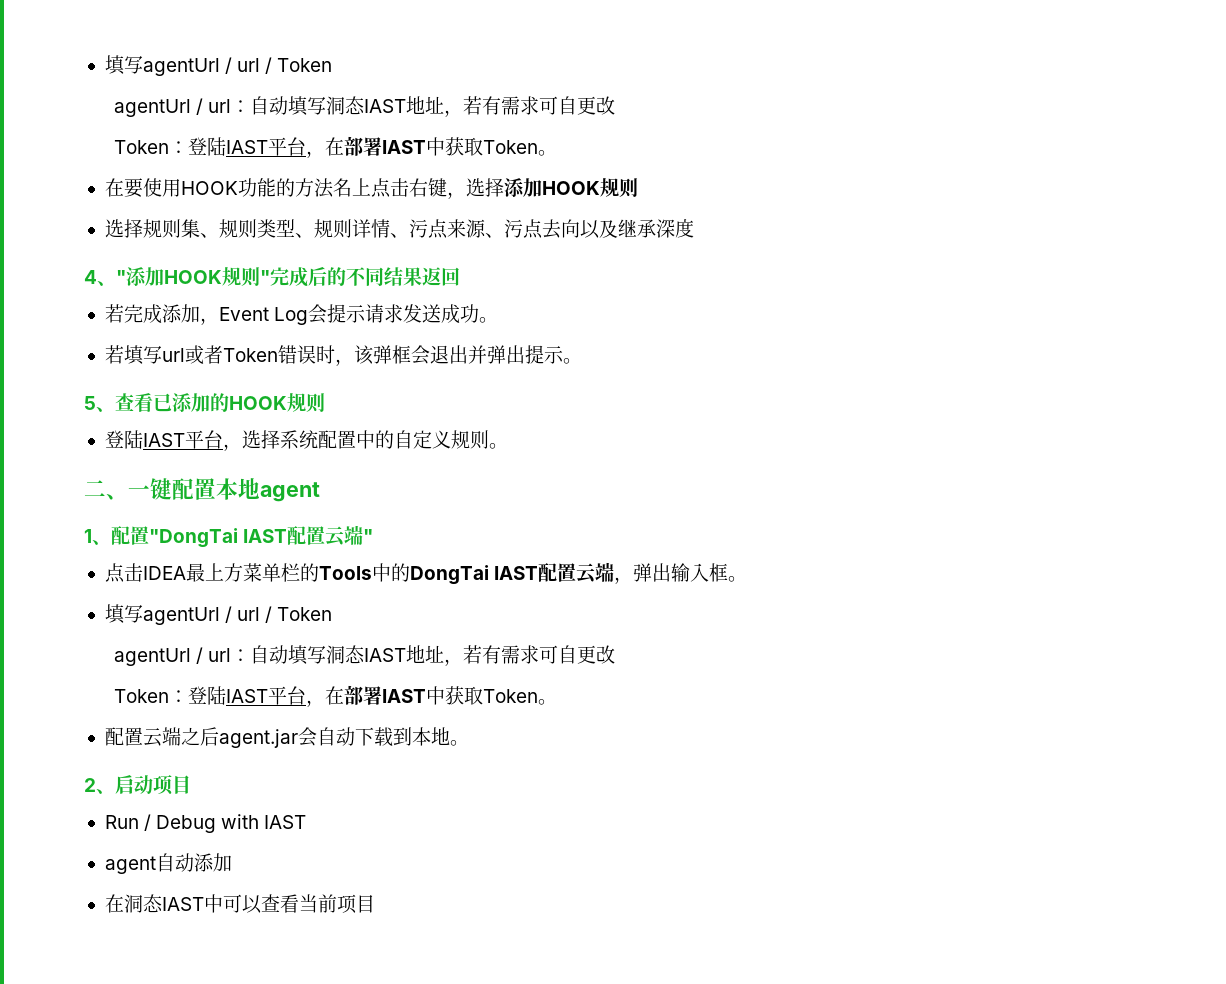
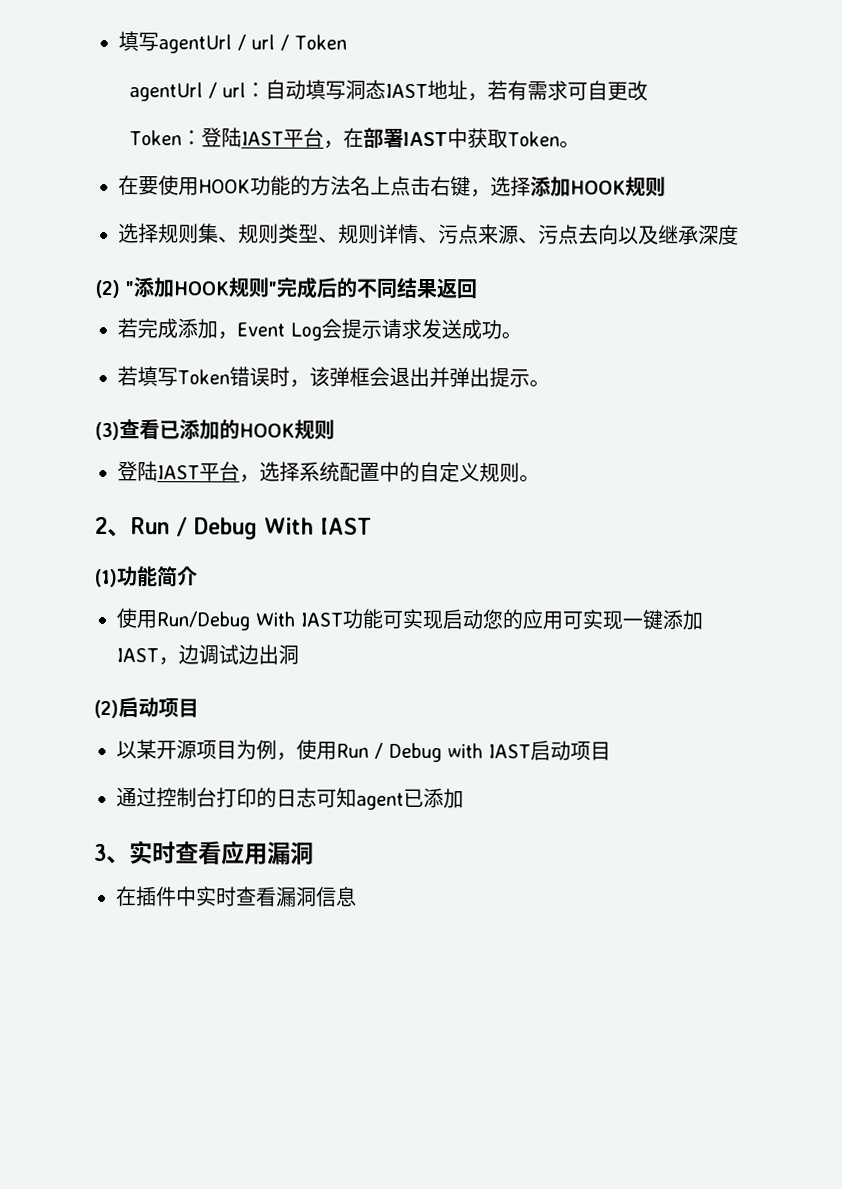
- 4、"添加HOOK规则"完成后的不同结果返回
+ (2) "添加HOOK规则"完成后的不同结果返回
- 若填写url或者Token错误时，该弹框会退出并弹出提示。
+ 若填写Token错误时，该弹框会退出并弹出提示。
- 5、查看已添加的HOOK规则
+ (3)查看已添加的HOOK规则
- 二、一键配置本地agent
- 1、配置"DongTai IAST配置云端"
- 点击IDEA最上方菜单栏的Tools中的DongTai IAST配置云端，弹出输入框。
- 填写agentUrl / url / Token
- agentUrl / url：自动填写洞态IAST地址，若有需求可自更改
- Token：登陆IAST平台，在部署IAST中获取Token。
- 配置云端之后agent.jar会自动下载到本地。
- 2、启动项目
- Run / Debug with IAST
- agent自动添加
- 在洞态IAST中可以查看当前项目
+ 2、Run / Debug With IAST
+ (1)功能简介
+ 使用Run/Debug With IAST功能可实现启动您的应用可实现一键添加IAST，边调试边出洞
+ (2)启动项目
+ 以某开源项目为例，使用Run / Debug with IAST启动项目
+ 通过控制台打印的日志可知agent已添加
+ 3、实时查看应用漏洞
+ 在插件中实时查看漏洞信息

